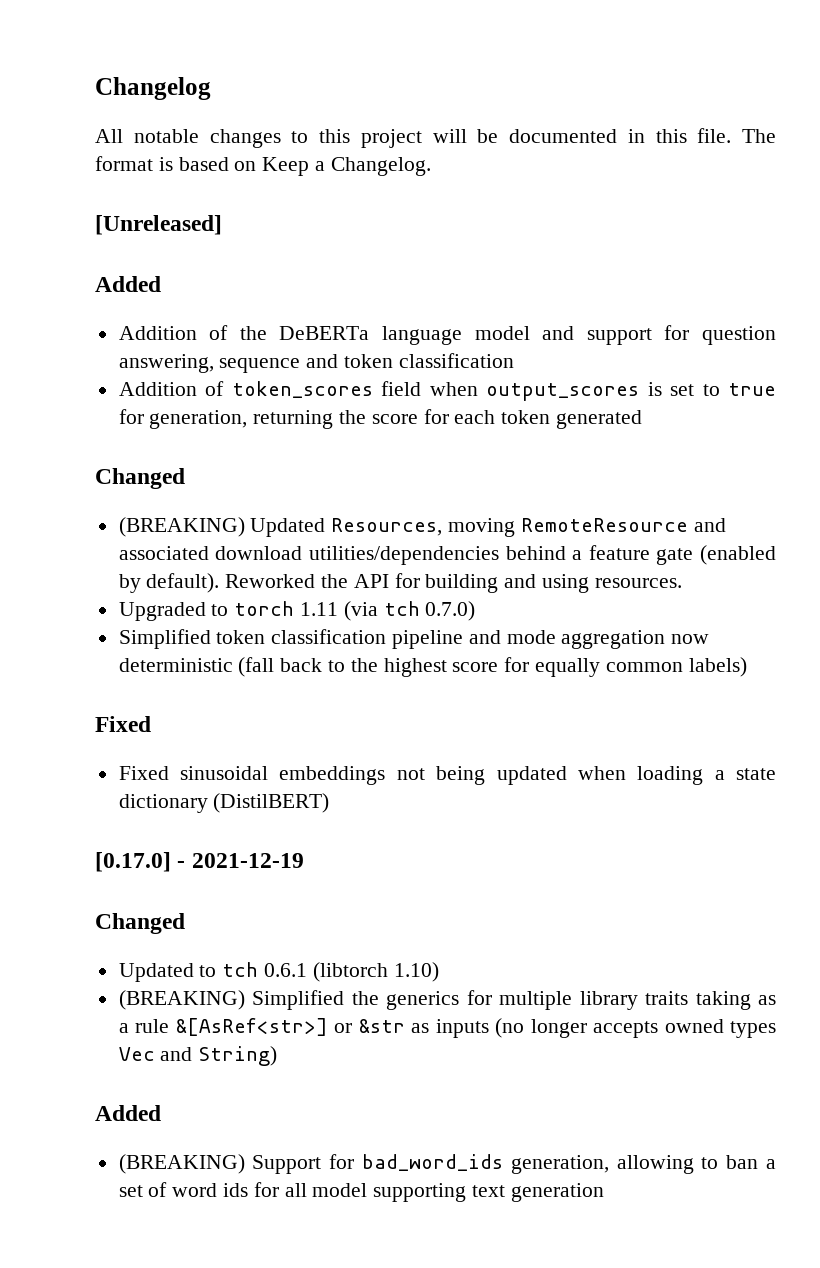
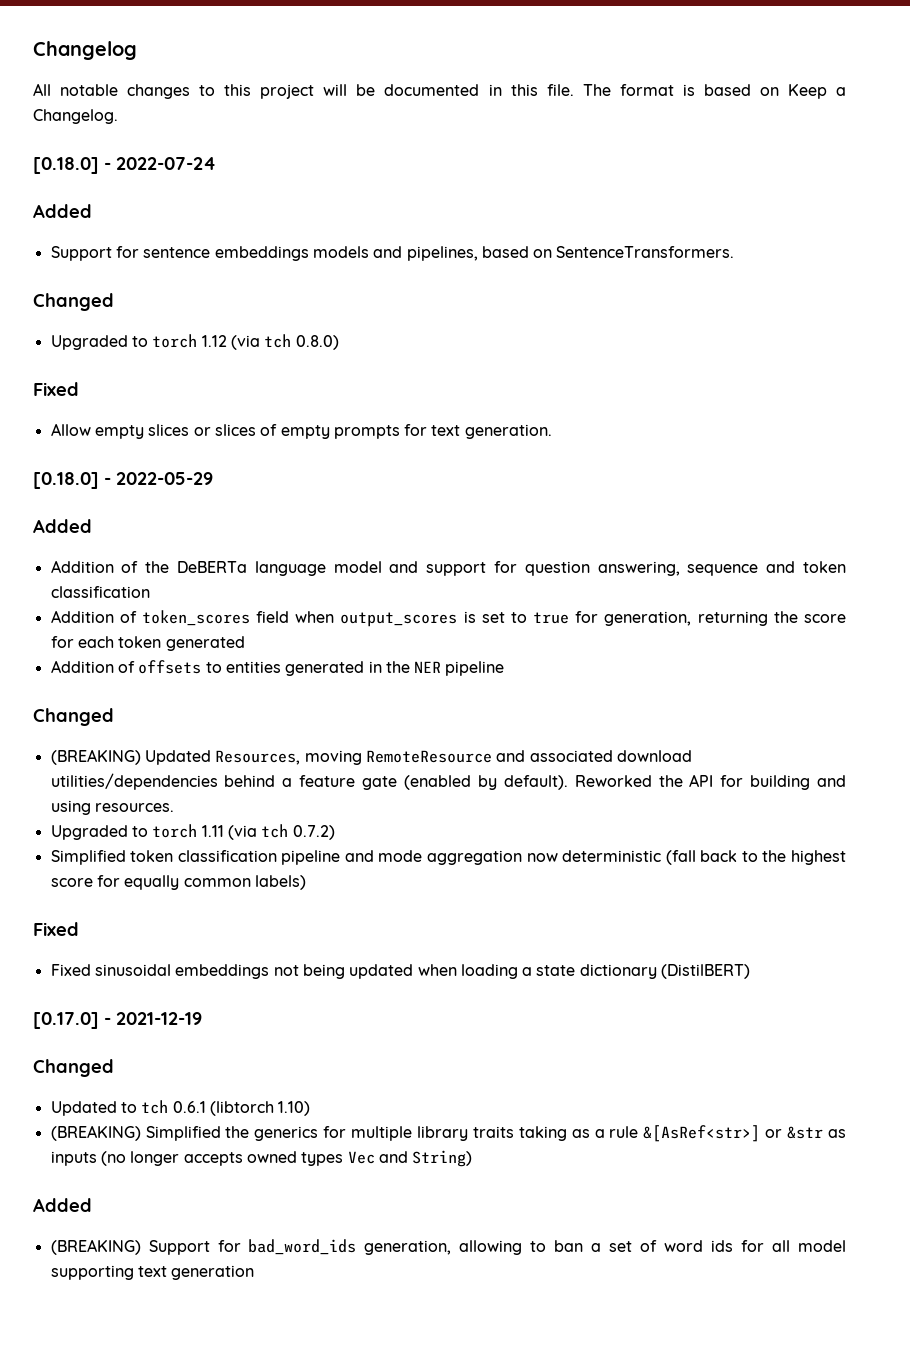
- [Unreleased]
+ [0.18.0] - 2022-07-24
+ Added
+ Support for sentence embeddings models and pipelines, based on SentenceTransformers.
+ Changed
+ Upgraded to torch 1.12 (via tch 0.8.0)
+ Fixed
+ Allow empty slices or slices of empty prompts for text generation.
+ [0.18.0] - 2022-05-29
+ Addition of offsets to entities generated in the NER pipeline
- Upgraded to torch 1.11 (via tch 0.7.0)
+ Upgraded to torch 1.11 (via tch 0.7.2)

